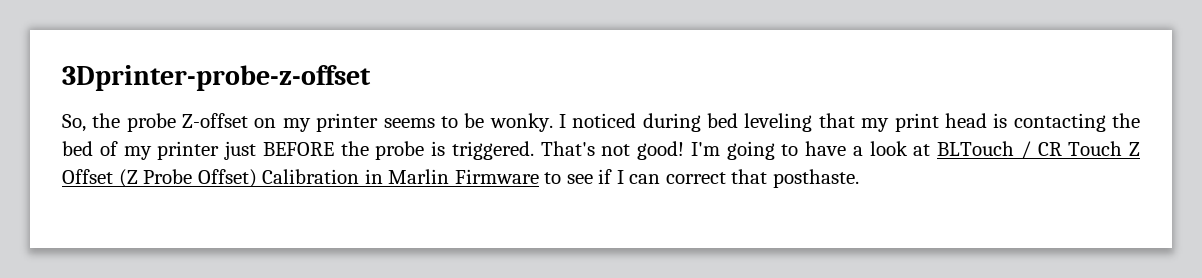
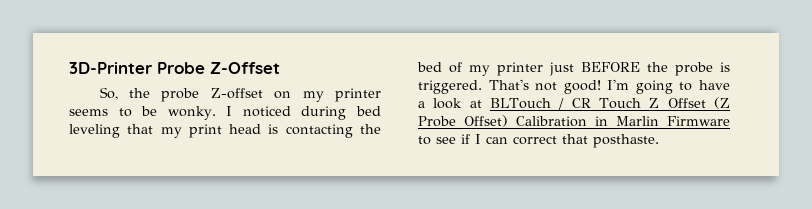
- 3Dprinter-probe-z-offset
+ 3D-Printer Probe Z-Offset

